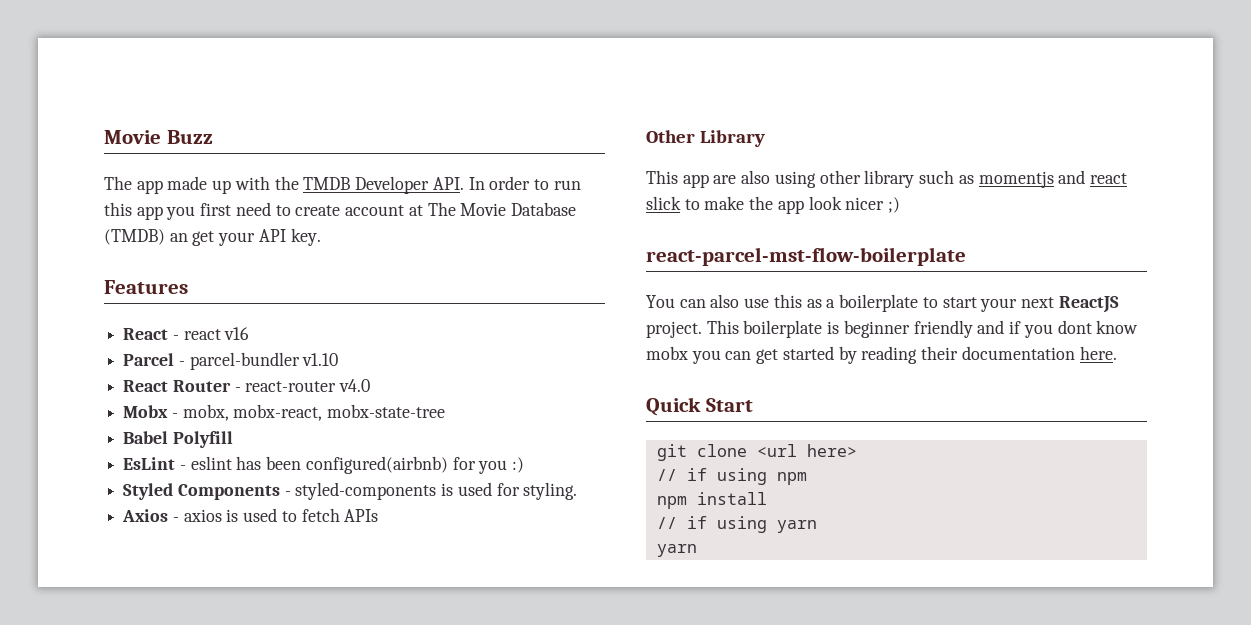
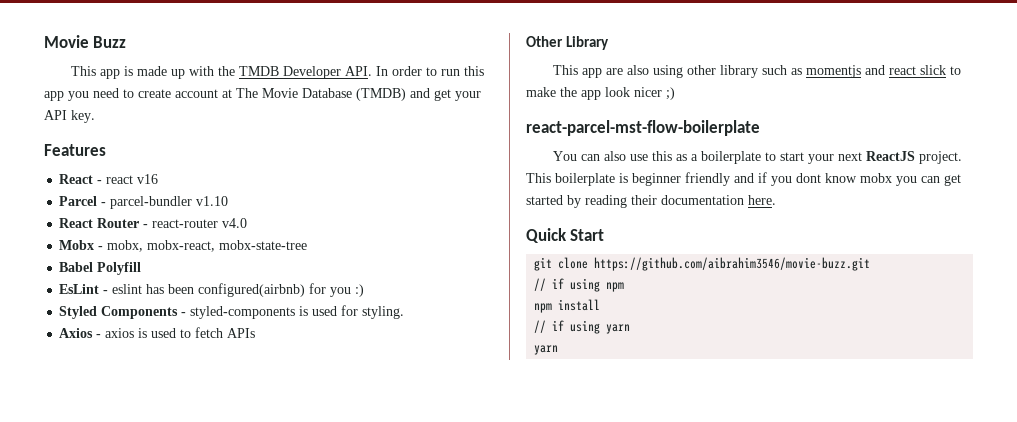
- The app made up with the TMDB Developer API. In order to run this app you first need to create account at The Movie Database (TMDB) an get your API key.
+ This app is made up with the TMDB Developer API. In order to run this app you need to create account at The Movie Database (TMDB) and get your API key.
- git clone <url here>
+ git clone https://github.com/aibrahim3546/movie-buzz.git

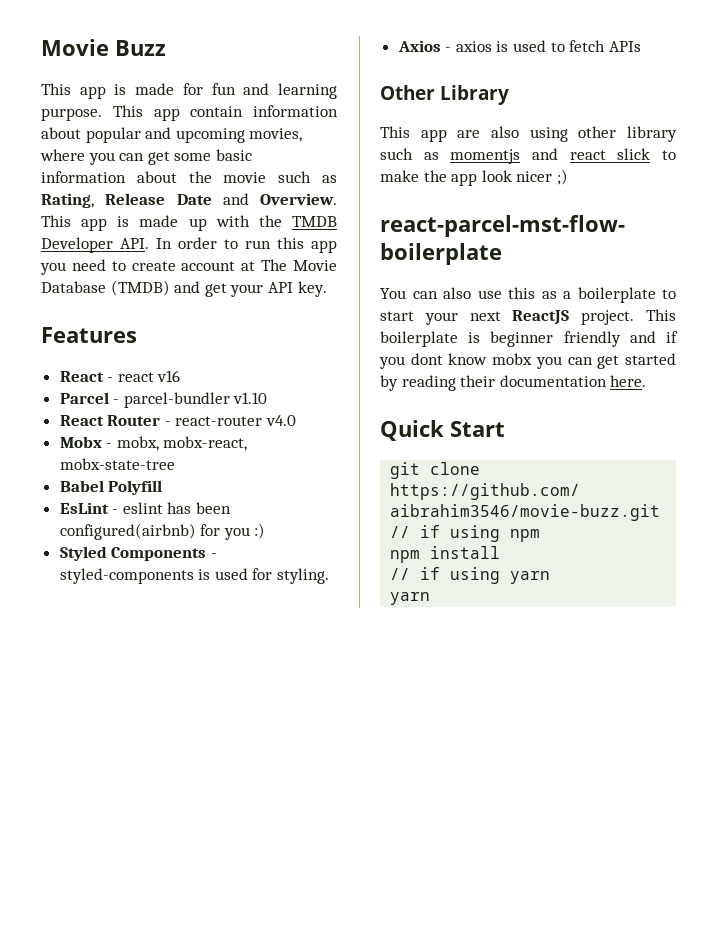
- This app is made up with the TMDB Developer API. In order to run this app you need to create account at The Movie Database (TMDB) and get your API key.
+ This app is made for fun and learning purpose. This app contain information about popular and upcoming movies, where you can get some basic information about the movie such as Rating, Release Date and Overview. This app is made up with the TMDB Developer API. In order to run this app you need to create account at The Movie Database (TMDB) and get your API key.

